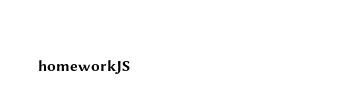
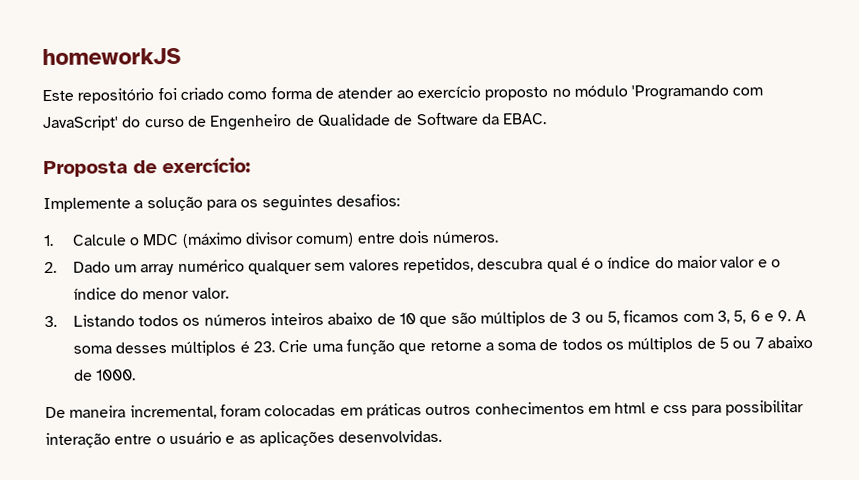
+ Este repositório foi criado como forma de atender ao exercício proposto no módulo 'Programando com JavaScript' do curso de Engenheiro de Qualidade de Software da EBAC.
+ Proposta de exercício:
+ Implemente a solução para os seguintes desafios:
+ 1. Calcule o MDC (máximo divisor comum) entre dois números.
+ 2. Dado um array numérico qualquer sem valores repetidos, descubra qual é o índice do maior valor e o índice do menor valor.
+ 3. Listando todos os números inteiros abaixo de 10 que são múltiplos de 3 ou 5, ficamos com 3, 5, 6 e 9. A soma desses múltiplos é 23. Crie uma função que retorne a soma de todos os múltiplos de 5 ou 7 abaixo de 1000.
+ De maneira incremental, foram colocadas em práticas outros conhecimentos em html e css para possibilitar interação entre o usuário e as aplicações desenvolvidas.

